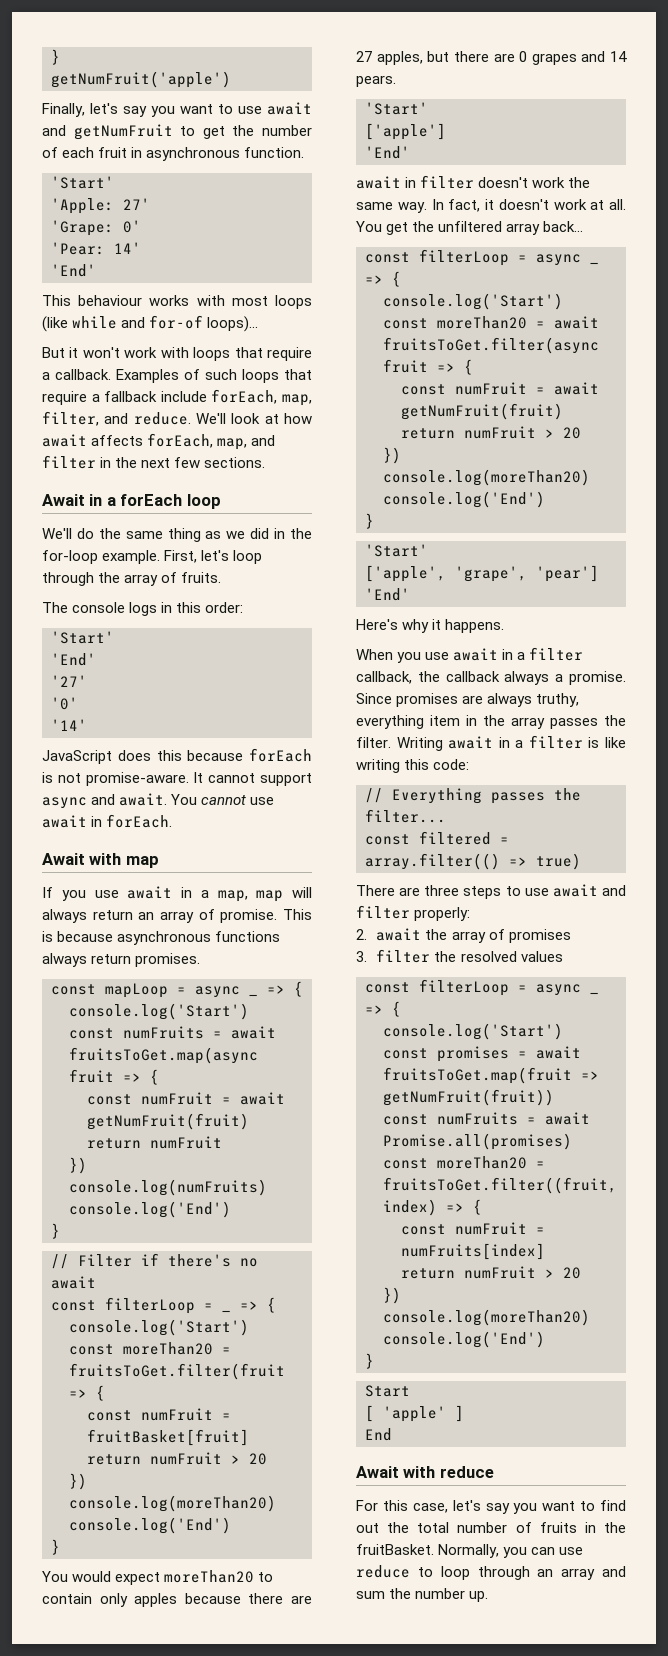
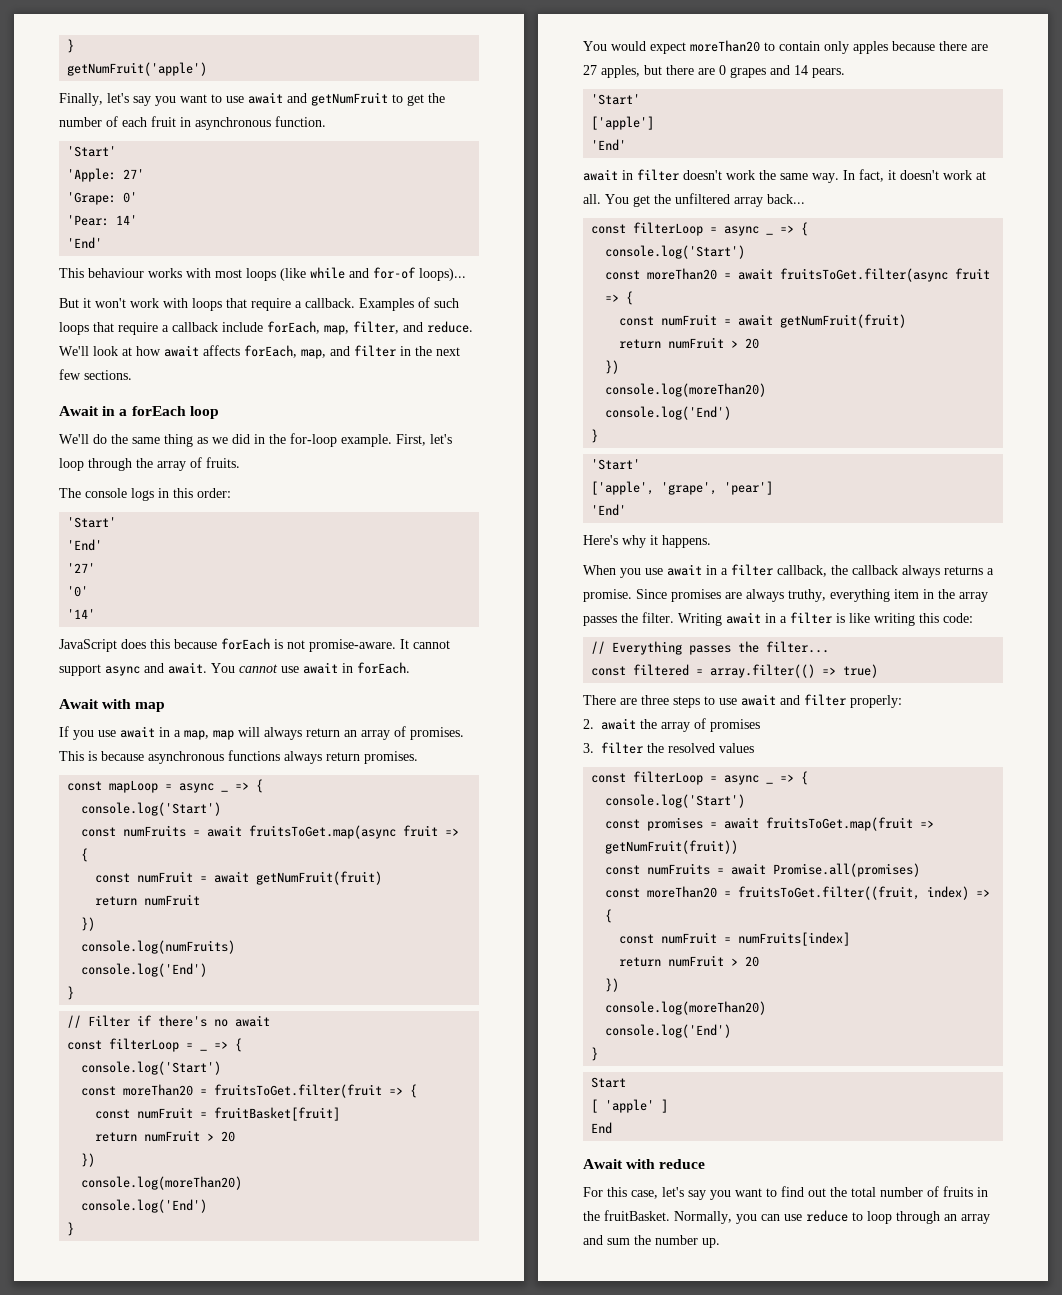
- Examples of such loops that require a fallback include forEach, map, filter, and reduce.
+ Examples of such loops that require a callback include forEach, map, filter, and reduce.
- If you use await in a map, map will always return an array of promise.
+ If you use await in a map, map will always return an array of promises.
- When you use await in a filter callback, the callback always a promise.
+ When you use await in a filter callback, the callback always returns a promise.

